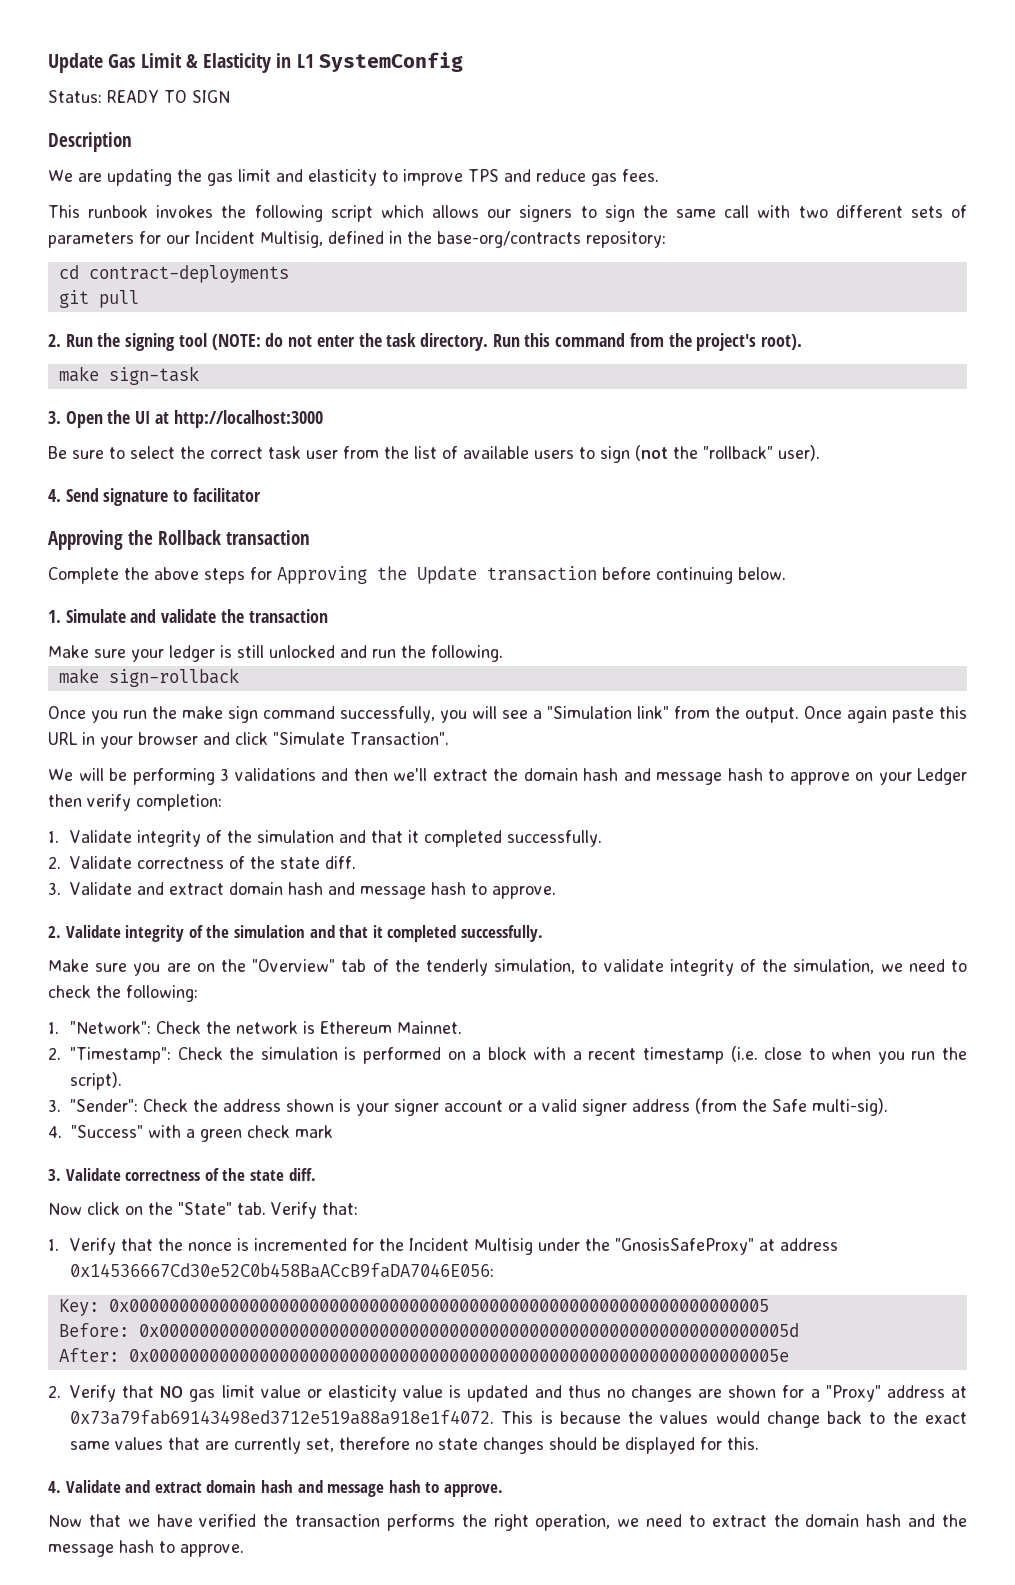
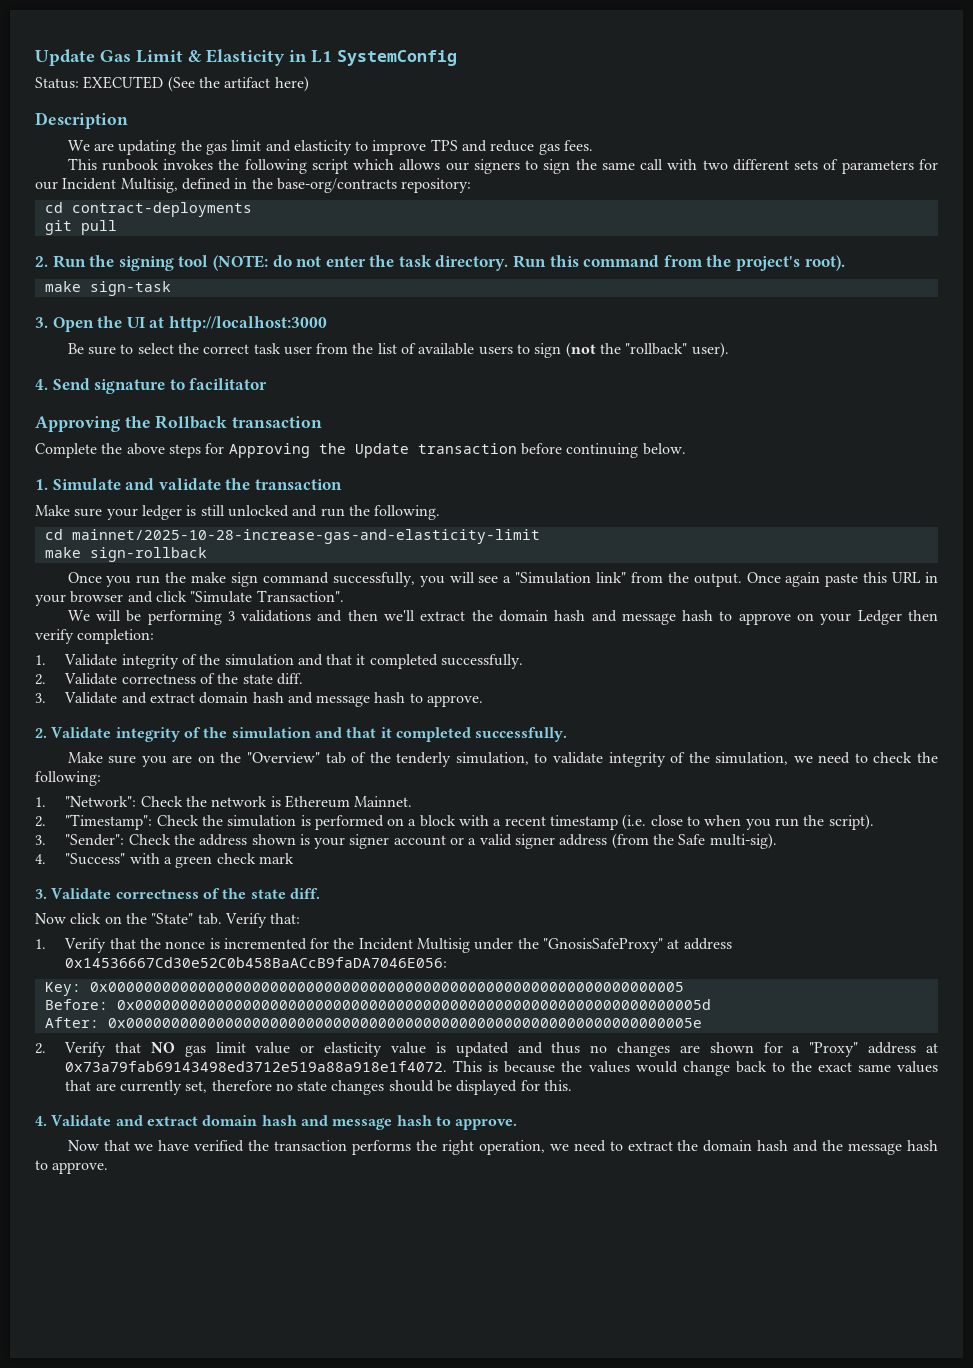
- Status: READY TO SIGN
+ Status: EXECUTED (See the artifact here)
+ cd mainnet/2025-10-28-increase-gas-and-elasticity-limit

